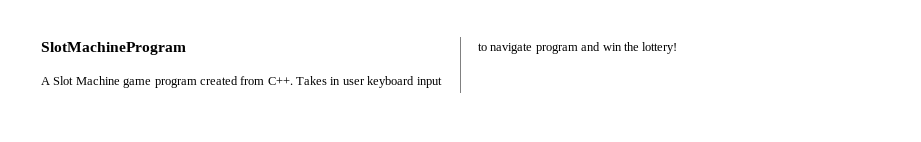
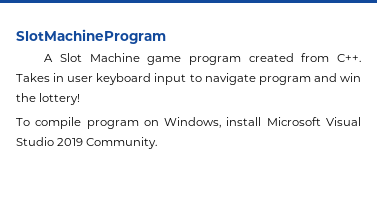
+ To compile program on Windows, install Microsoft Visual Studio 2019 Community.

